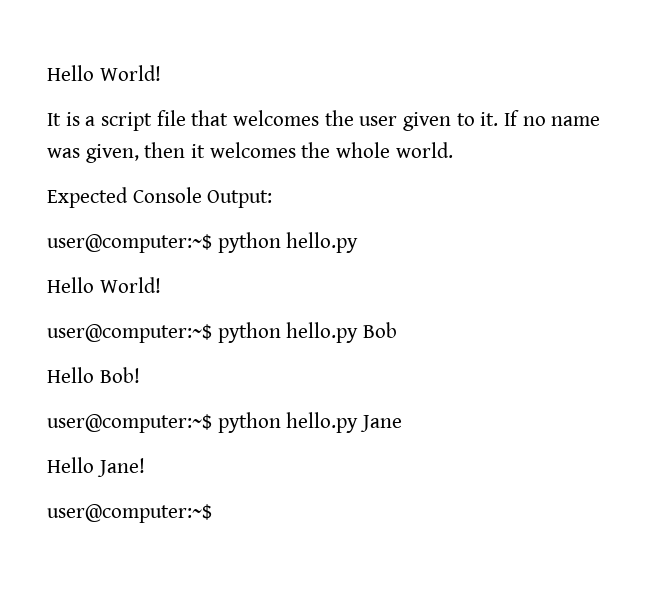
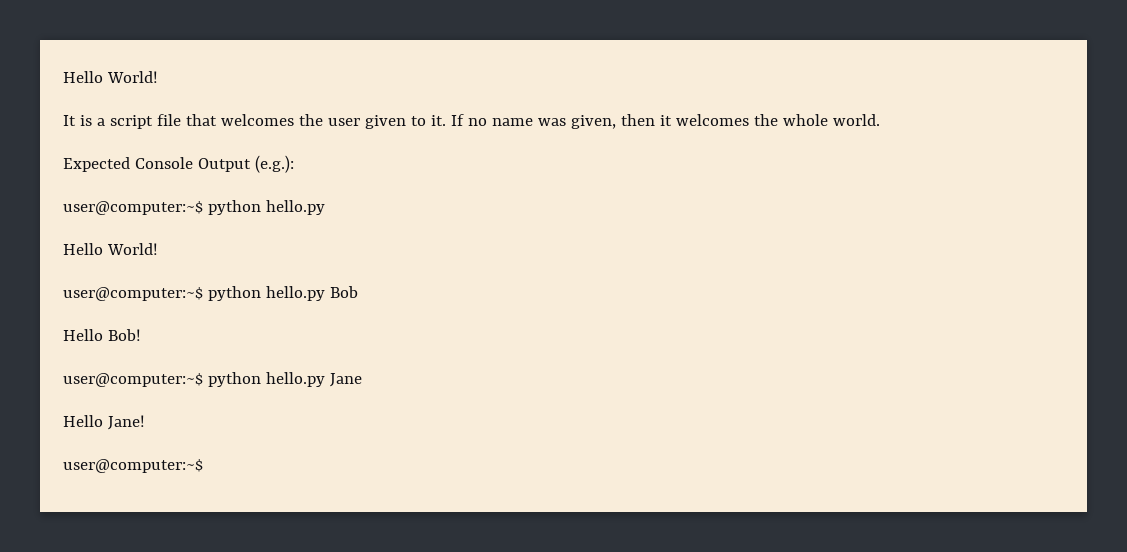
- Expected Console Output:
+ Expected Console Output (e.g.):

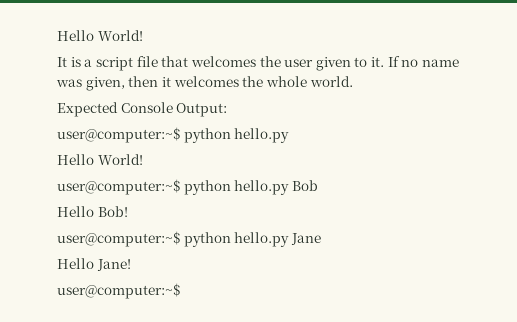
- Expected Console Output (e.g.):
+ Expected Console Output:

